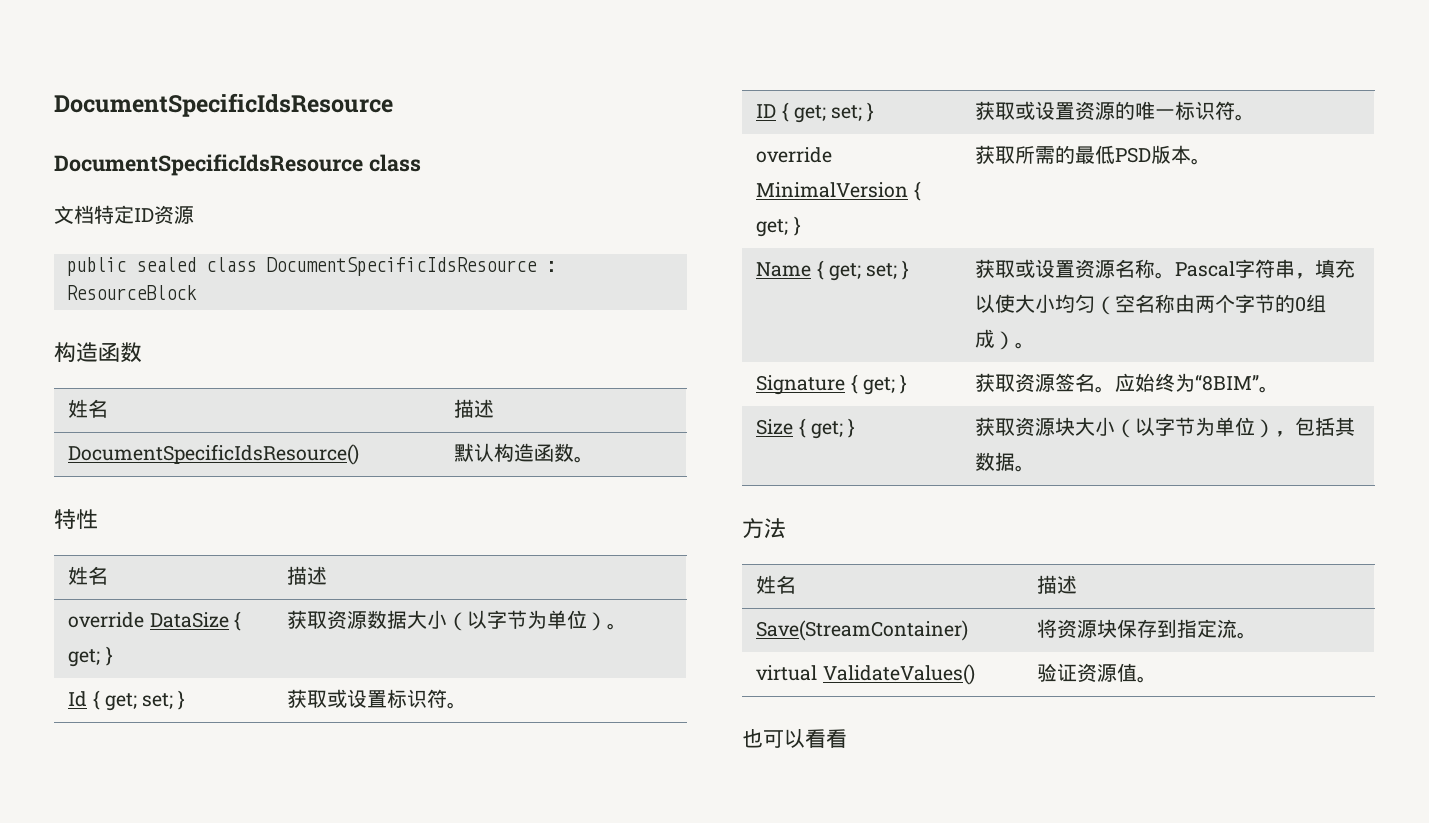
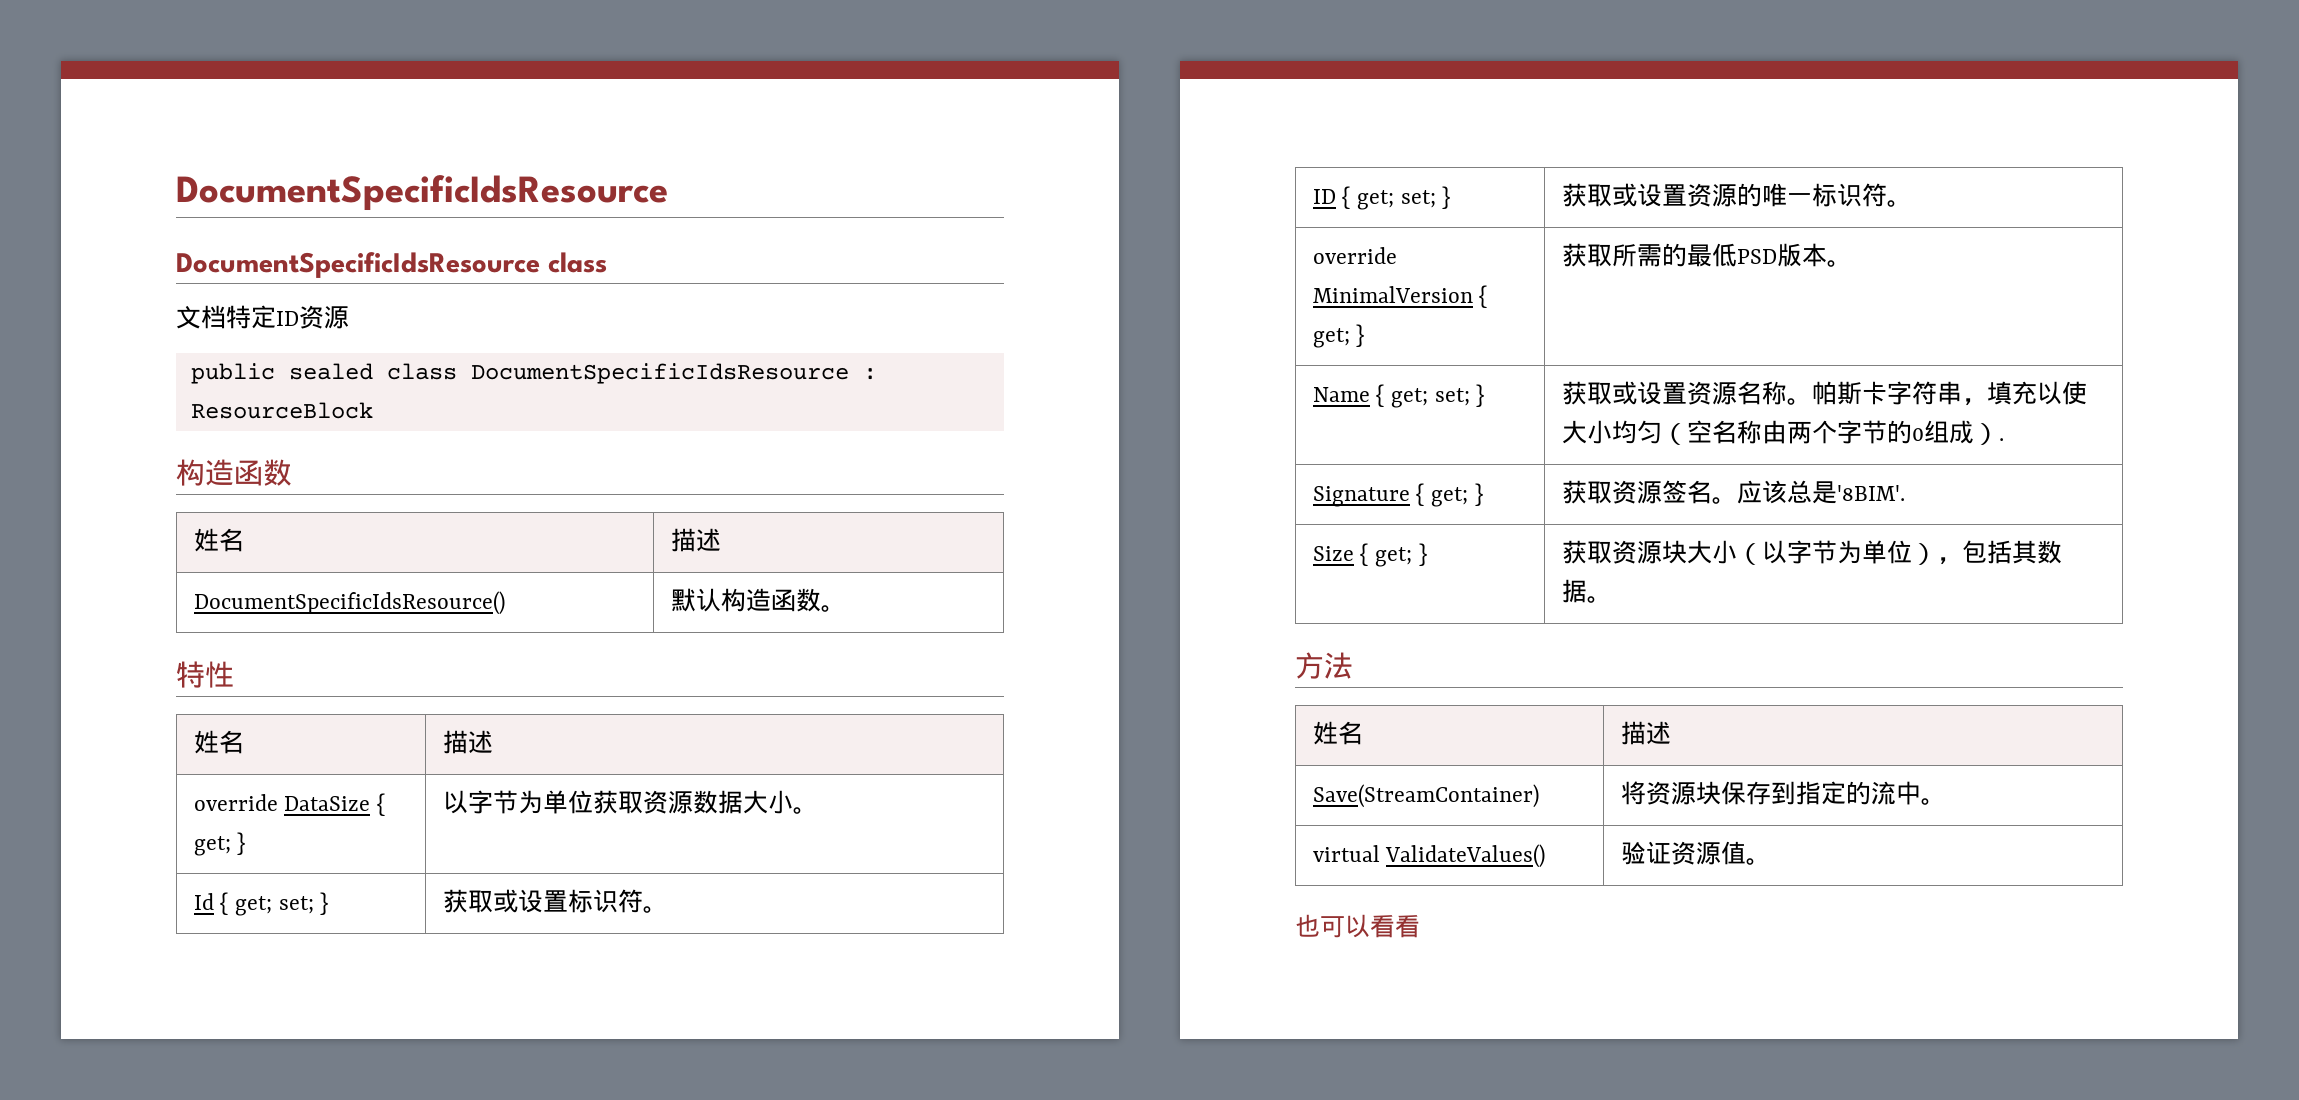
- override DataSize { get; } | 获取资源数据大小（以字节为单位）。
+ override DataSize { get; } | 以字节为单位获取资源数据大小。
- Name { get; set; } | 获取或设置资源名称。Pascal字符串，填充以使大小均匀（空名称由两个字节的0组成）。
+ Name { get; set; } | 获取或设置资源名称。帕斯卡字符串，填充以使大小均匀（空名称由两个字节的0组成）.
- Signature { get; } | 获取资源签名。应始终为“8BIM”。
+ Signature { get; } | 获取资源签名。应该总是'8BIM'.
- Save(StreamContainer) | 将资源块保存到指定流。
+ Save(StreamContainer) | 将资源块保存到指定的流中。

